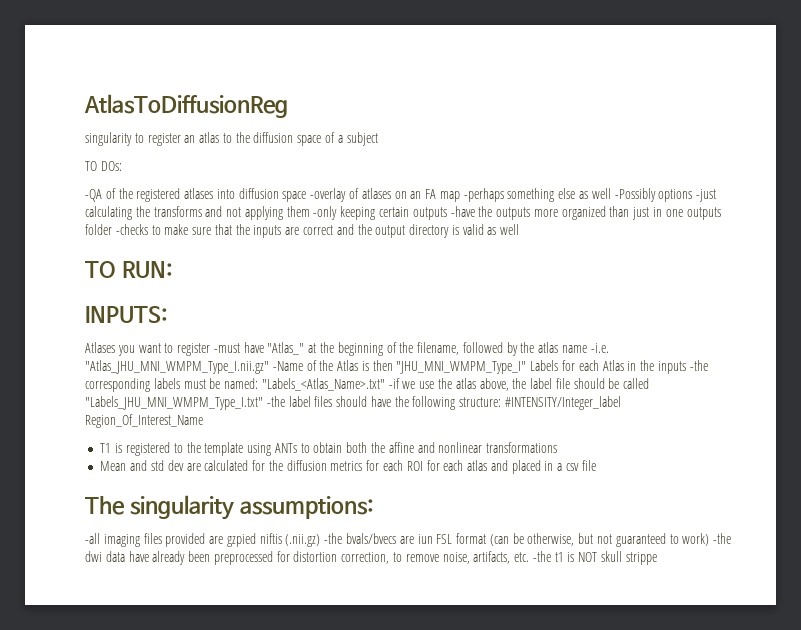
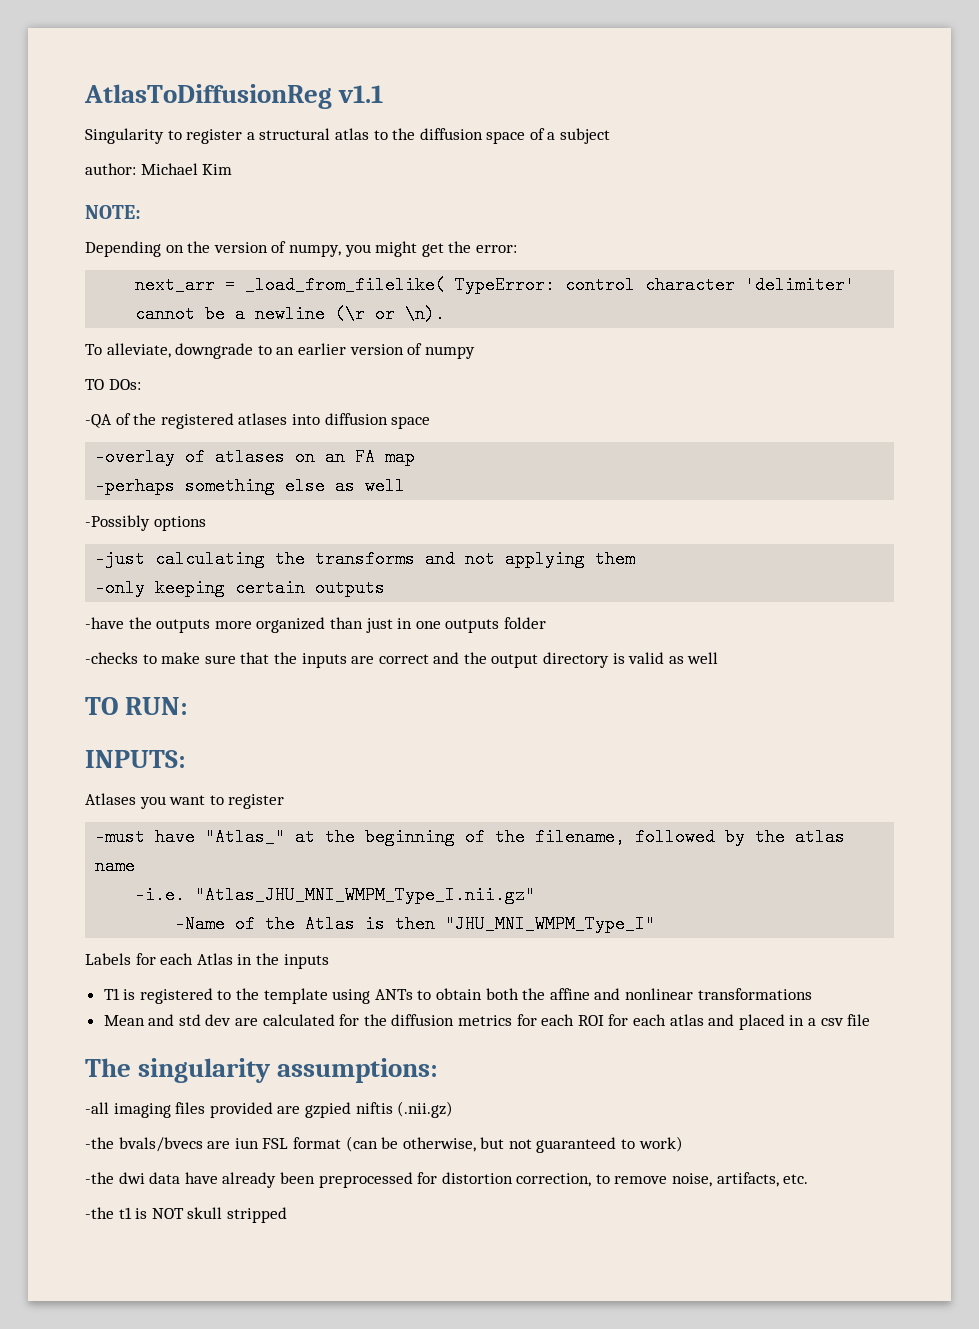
- AtlasToDiffusionReg
- singularity to register an atlas to the diffusion space of a subject
+ AtlasToDiffusionReg v1.1
+ Singularity to register a structural atlas to the diffusion space of a subject
+ author: Michael Kim
+ NOTE:
+ Depending on the version of numpy, you might get the error:
+ next_arr = _load_from_filelike( TypeError: control character 'delimiter' cannot be a newline (\r or \n).
+ To alleviate, downgrade to an earlier version of numpy
- -QA of the registered atlases into diffusion space -overlay of atlases on an FA map -perhaps something else as well -Possibly options -just calculating the transforms and not applying them -only keeping certain outputs -have the outputs more organized than just in one outputs folder -checks to make sure that the inputs are correct and the output directory is valid as well
+ -QA of the registered atlases into diffusion space
+ -overlay of atlases on an FA map
+ -perhaps something else as well
+ -Possibly options
+ -just calculating the transforms and not applying them
+ -only keeping certain outputs
+ -have the outputs more organized than just in one outputs folder
+ -checks to make sure that the inputs are correct and the output directory is valid as well
- Atlases you want to register -must have "Atlas_" at the beginning of the filename, followed by the atlas name -i.e. "Atlas_JHU_MNI_WMPM_Type_I.nii.gz" -Name of the Atlas is then "JHU_MNI_WMPM_Type_I" Labels for each Atlas in the inputs -the corresponding labels must be named: "Labels_<Atlas_Name>.txt" -if we use the atlas above, the label file should be called "Labels_JHU_MNI_WMPM_Type_I.txt" -the label files should have the following structure: #INTENSITY/Integer_label Region_Of_Interest_Name
+ Atlases you want to register
+ -must have "Atlas_" at the beginning of the filename, followed by the atlas name
+ -i.e. "Atlas_JHU_MNI_WMPM_Type_I.nii.gz"
+ -Name of the Atlas is then "JHU_MNI_WMPM_Type_I"
+ Labels for each Atlas in the inputs
- -all imaging files provided are gzpied niftis (.nii.gz) -the bvals/bvecs are iun FSL format (can be otherwise, but not guaranteed to work) -the dwi data have already been preprocessed for distortion correction, to remove noise, artifacts, etc. -the t1 is NOT skull strippe
+ -all imaging files provided are gzpied niftis (.nii.gz)
+ -the bvals/bvecs are iun FSL format (can be otherwise, but not guaranteed to work)
+ -the dwi data have already been preprocessed for distortion correction, to remove noise, artifacts, etc.
+ -the t1 is NOT skull stripped

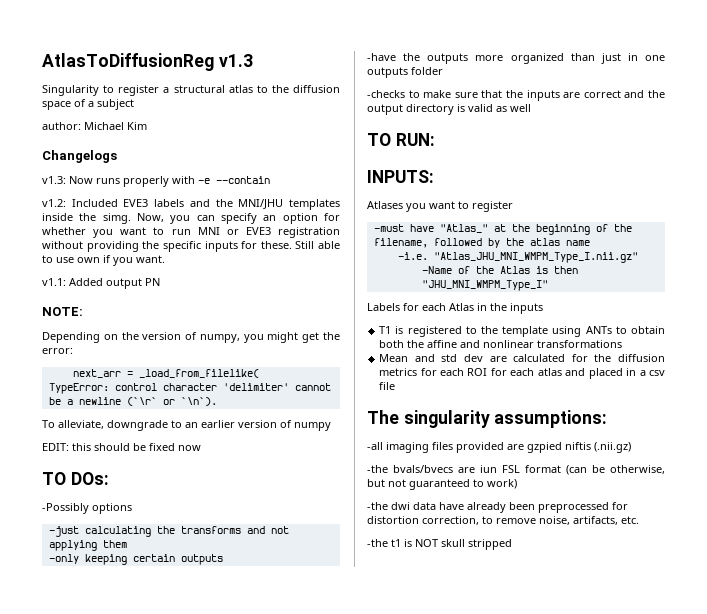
- AtlasToDiffusionReg v1.1
+ AtlasToDiffusionReg v1.3
+ Changelogs
+ v1.3: Now runs properly with -e --contain
+ v1.2: Included EVE3 labels and the MNI/JHU templates inside the simg. Now, you can specify an option for whether you want to run MNI or EVE3 registration without providing the specific inputs for these. Still able to use own if you want.
+ v1.1: Added output PN
- next_arr = _load_from_filelike( TypeError: control character 'delimiter' cannot be a newline (\r or \n).
+ next_arr = _load_from_filelike(
+ TypeError: control character 'delimiter' cannot be a newline (`\r` or `\n`).
+ EDIT: this should be fixed now
  TO DOs:
- -QA of the registered atlases into diffusion space
- -overlay of atlases on an FA map
- -perhaps something else as well

